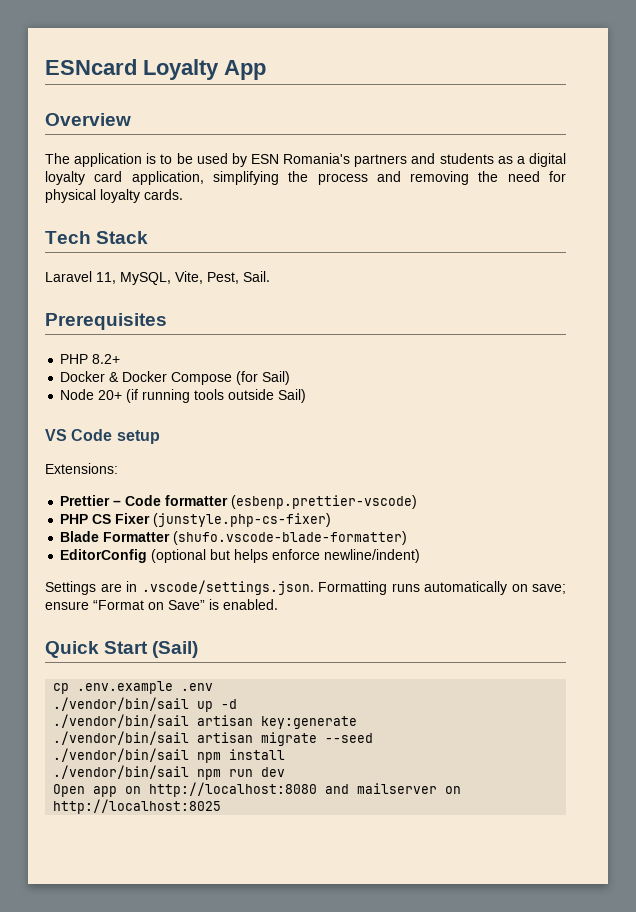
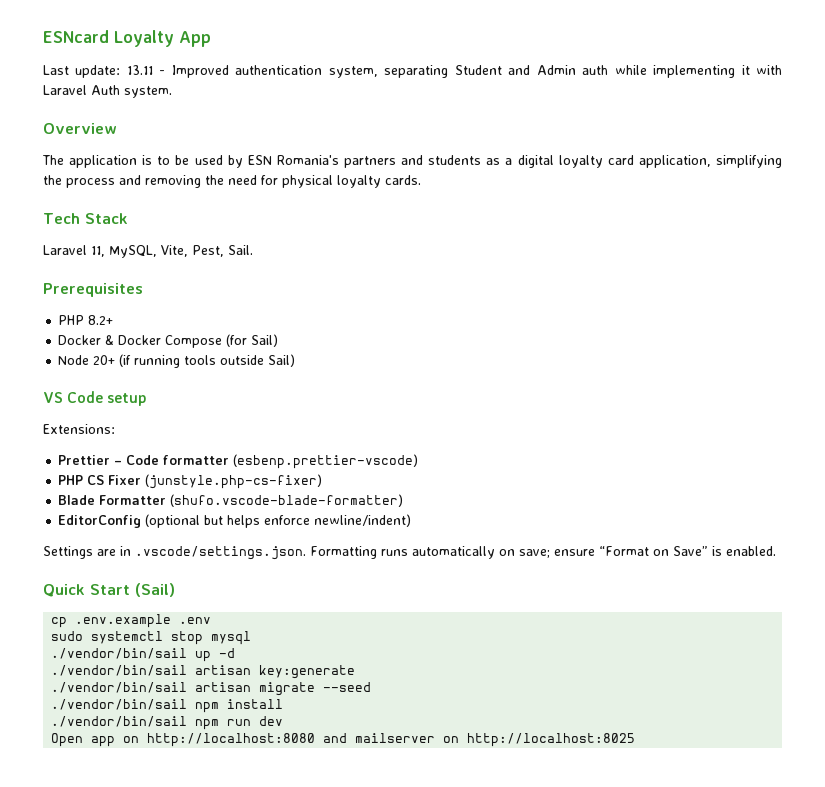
+ Last update: 13.11 - Improved authentication system, separating Student and Admin auth while implementing it with Laravel Auth system.
+ sudo systemctl stop mysql

